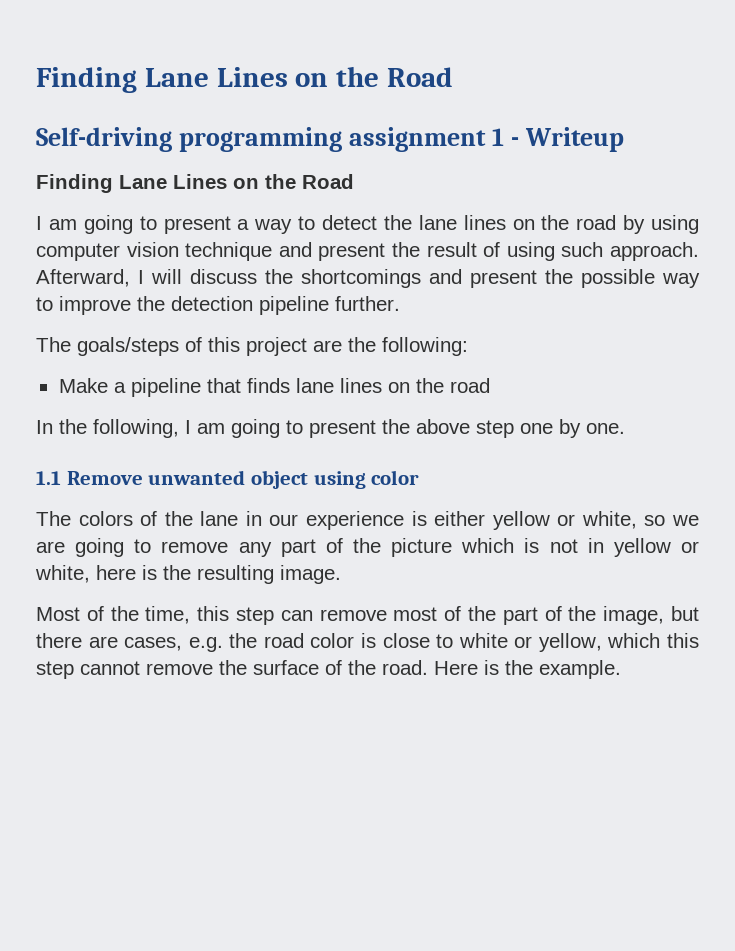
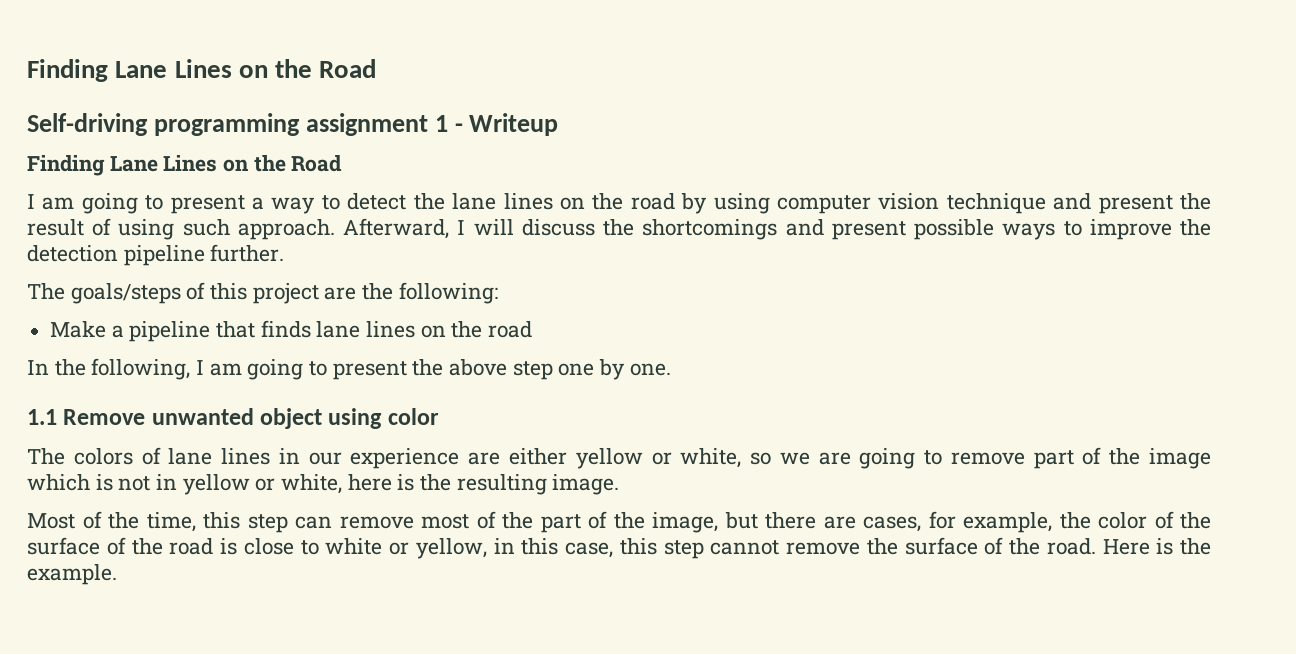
- Afterward, I will discuss the shortcomings and present the possible way to improve the detection pipeline further.
+ Afterward, I will discuss the shortcomings and present possible ways to improve the detection pipeline further.
- The colors of the lane in our experience is either yellow or white, so we are going to remove any part of the picture which is not in yellow or white, here is the resulting image.
+ The colors of lane lines in our experience are either yellow or white, so we are going to remove part of the image which is not in yellow or white, here is the resulting image.
- Most of the time, this step can remove most of the part of the image, but there are cases, e.g. the road color is close to white or yellow, which this step cannot remove the surface of the road.
+ Most of the time, this step can remove most of the part of the image, but there are cases, for example, the color of the surface of the road is close to white or yellow, in this case, this step cannot remove the surface of the road.

